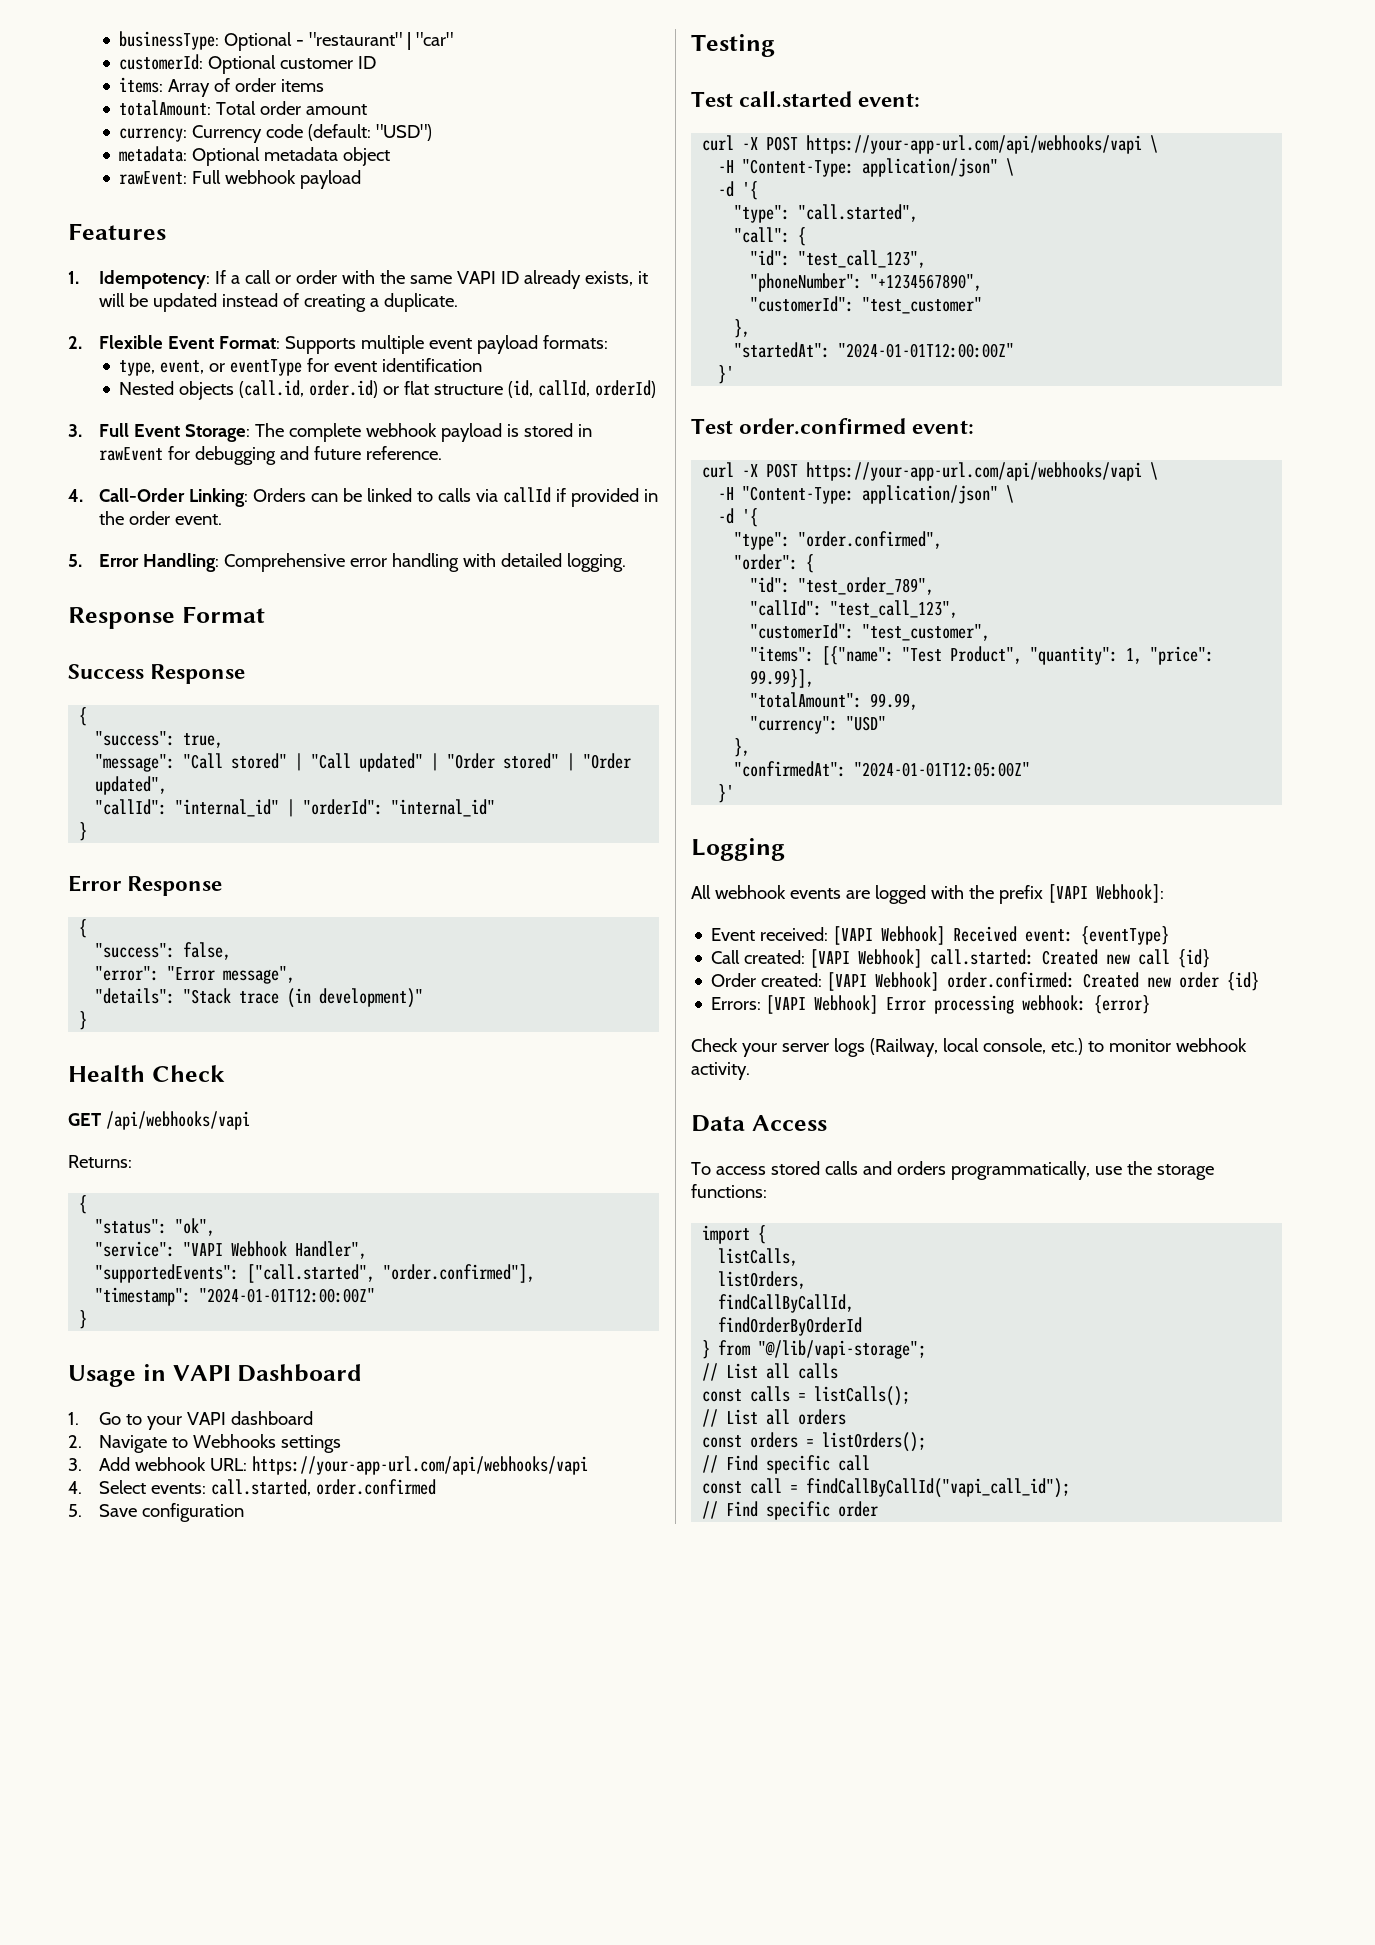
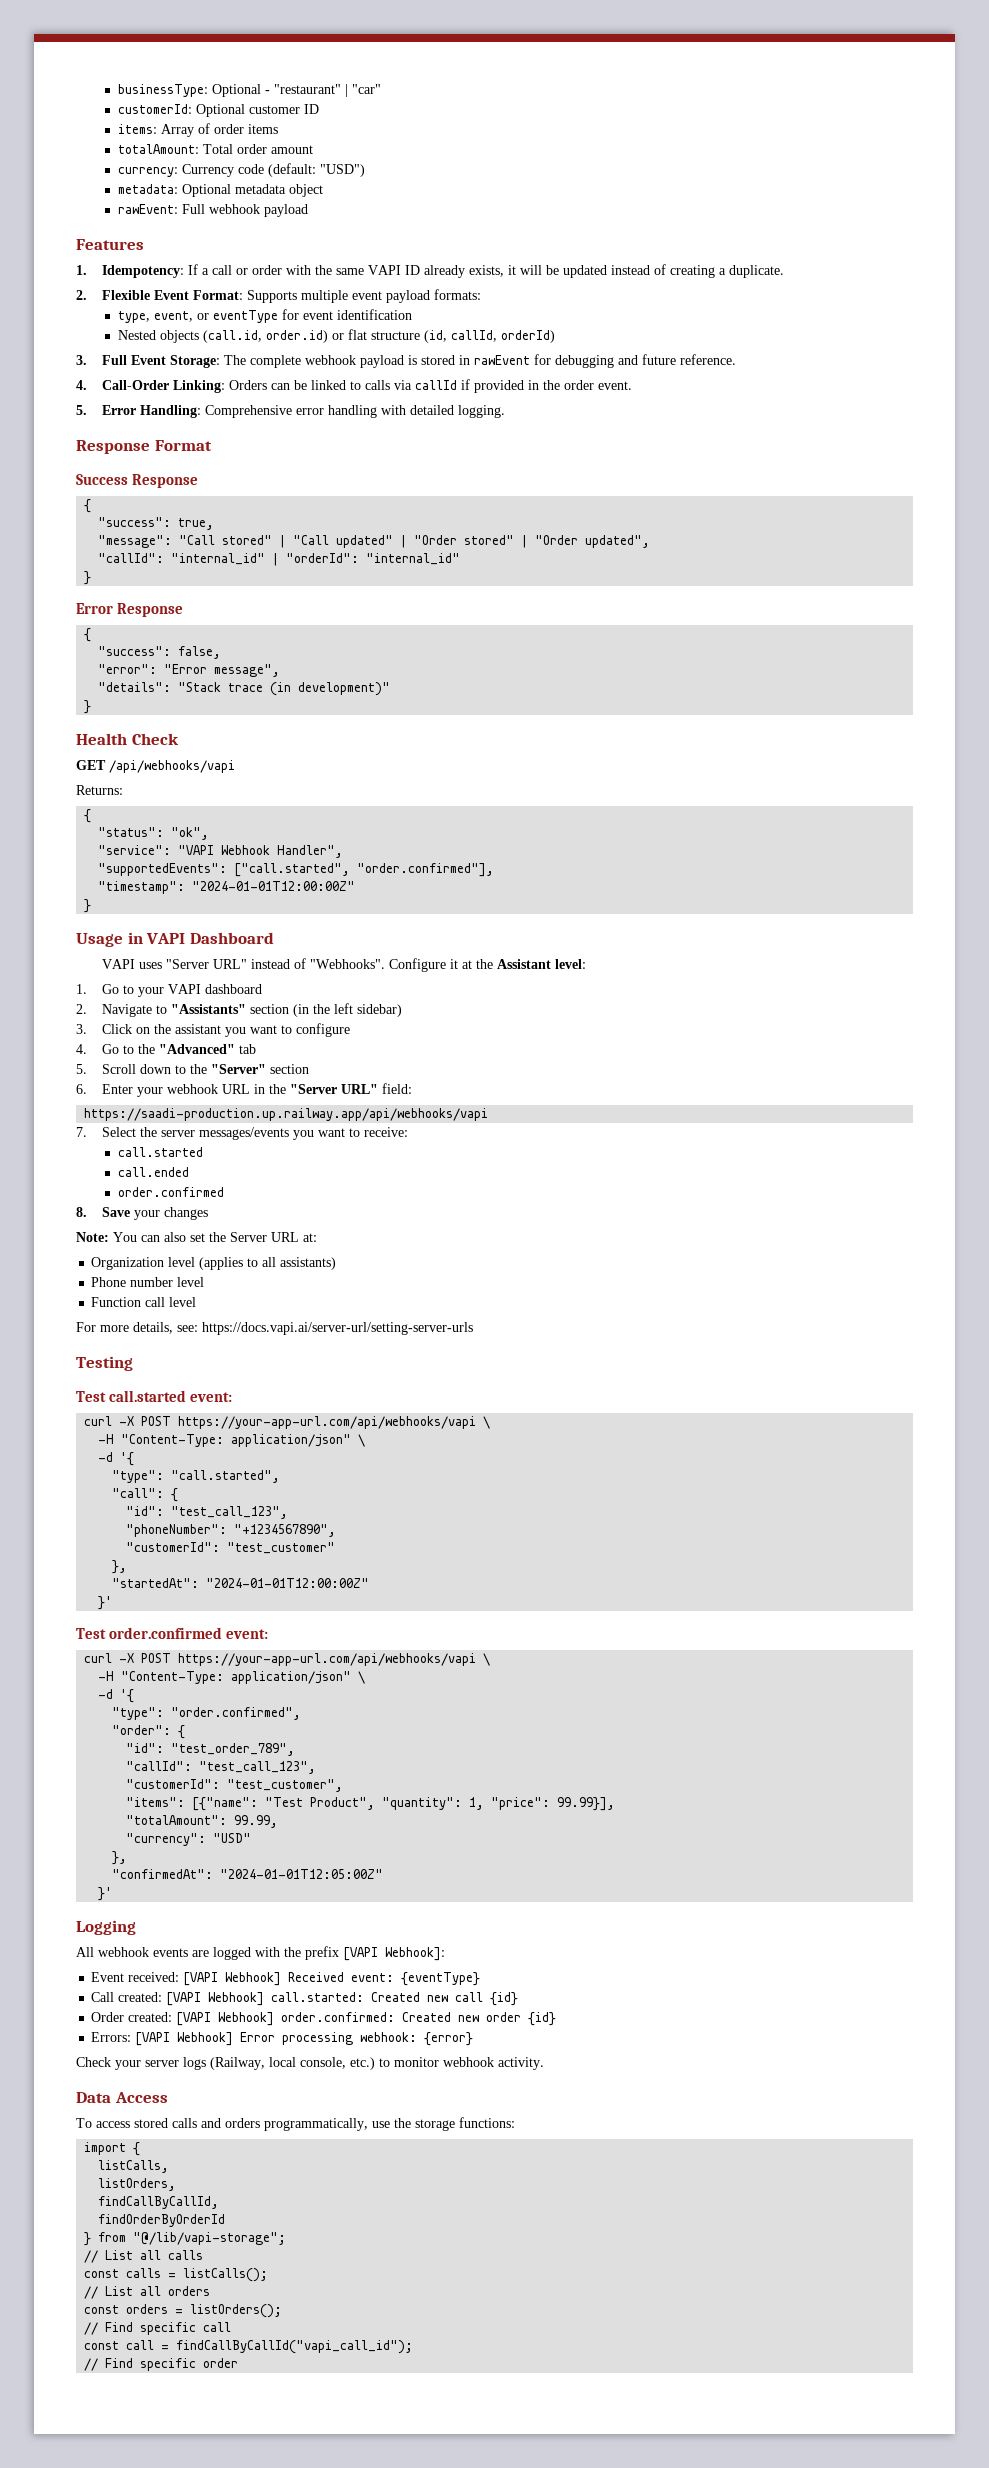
+ VAPI uses "Server URL" instead of "Webhooks". Configure it at the Assistant level:
- 2. Navigate to Webhooks settings
- 3. Add webhook URL: https://your-app-url.com/api/webhooks/vapi
- 4. Select events: call.started, order.confirmed
- 5. Save configuration
+ 2. Navigate to "Assistants" section (in the left sidebar)
+ 3. Click on the assistant you want to configure
+ 4. Go to the "Advanced" tab
+ 5. Scroll down to the "Server" section
+ 6. Enter your webhook URL in the "Server URL" field:
+ https://saadi-production.up.railway.app/api/webhooks/vapi
+ 7. Select the server messages/events you want to receive:
+ call.started
+ call.ended
+ order.confirmed
+ 8. Save your changes
+ Note: You can also set the Server URL at:
+ Organization level (applies to all assistants)
+ Phone number level
+ Function call level
+ For more details, see: https://docs.vapi.ai/server-url/setting-server-urls

